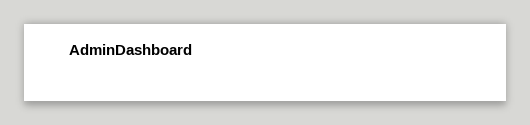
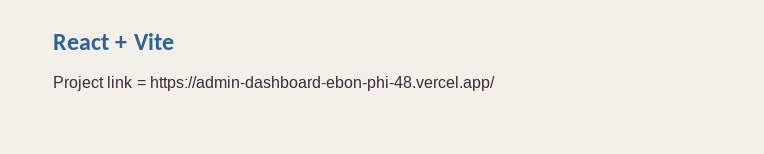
- AdminDashboard
+ React + Vite
+ Project link = https://admin-dashboard-ebon-phi-48.vercel.app/

